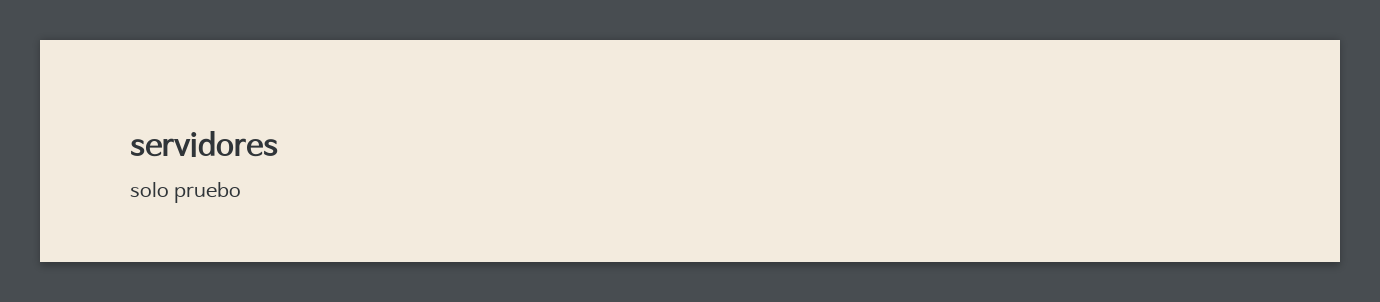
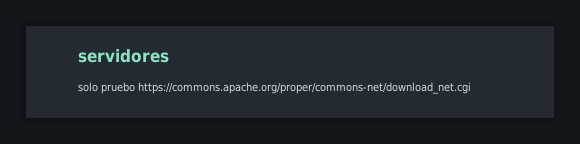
- solo pruebo
+ solo pruebo https://commons.apache.org/proper/commons-net/download_net.cgi

